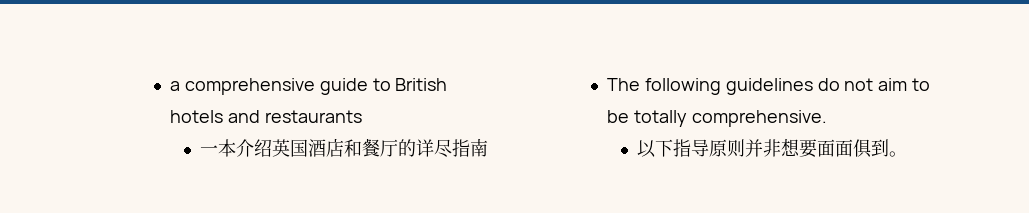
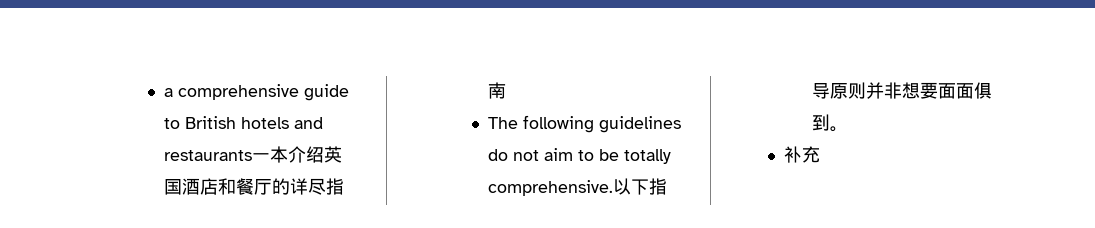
- a comprehensive guide to British hotels and restaurants
- 一本介绍英国酒店和餐厅的详尽指南
+ a comprehensive guide to British hotels and restaurants一本介绍英国酒店和餐厅的详尽指南
- The following guidelines do not aim to be totally comprehensive.
- 以下指导原则并非想要面面俱到。
+ The following guidelines do not aim to be totally comprehensive.以下指导原则并非想要面面俱到。
+ 补充

